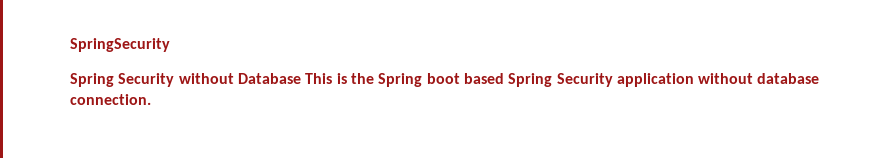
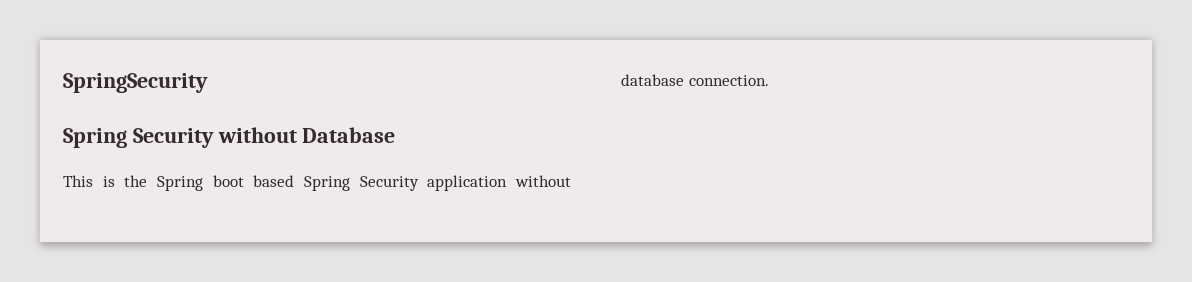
- Spring Security without Database This is the Spring boot based Spring Security application without database connection.
+ Spring Security without Database
+ This is the Spring boot based Spring Security application without database connection.

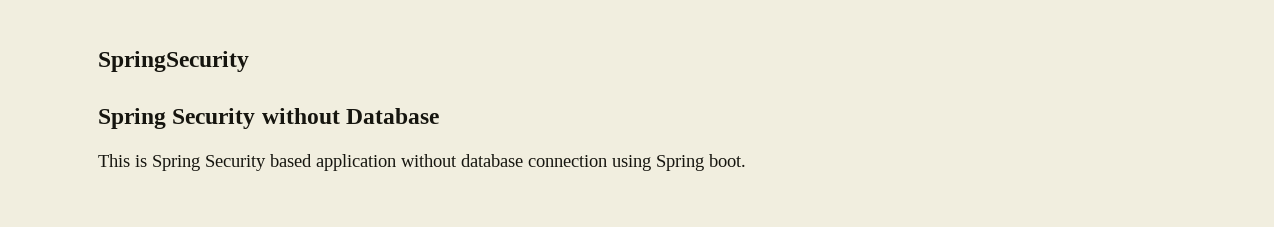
- This is the Spring boot based Spring Security application without database connection.
+ This is Spring Security based application without database connection using Spring boot.

